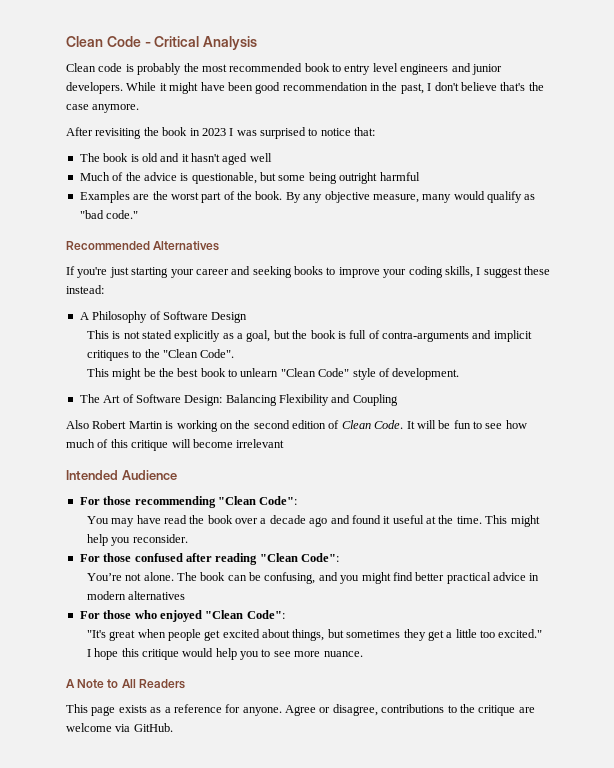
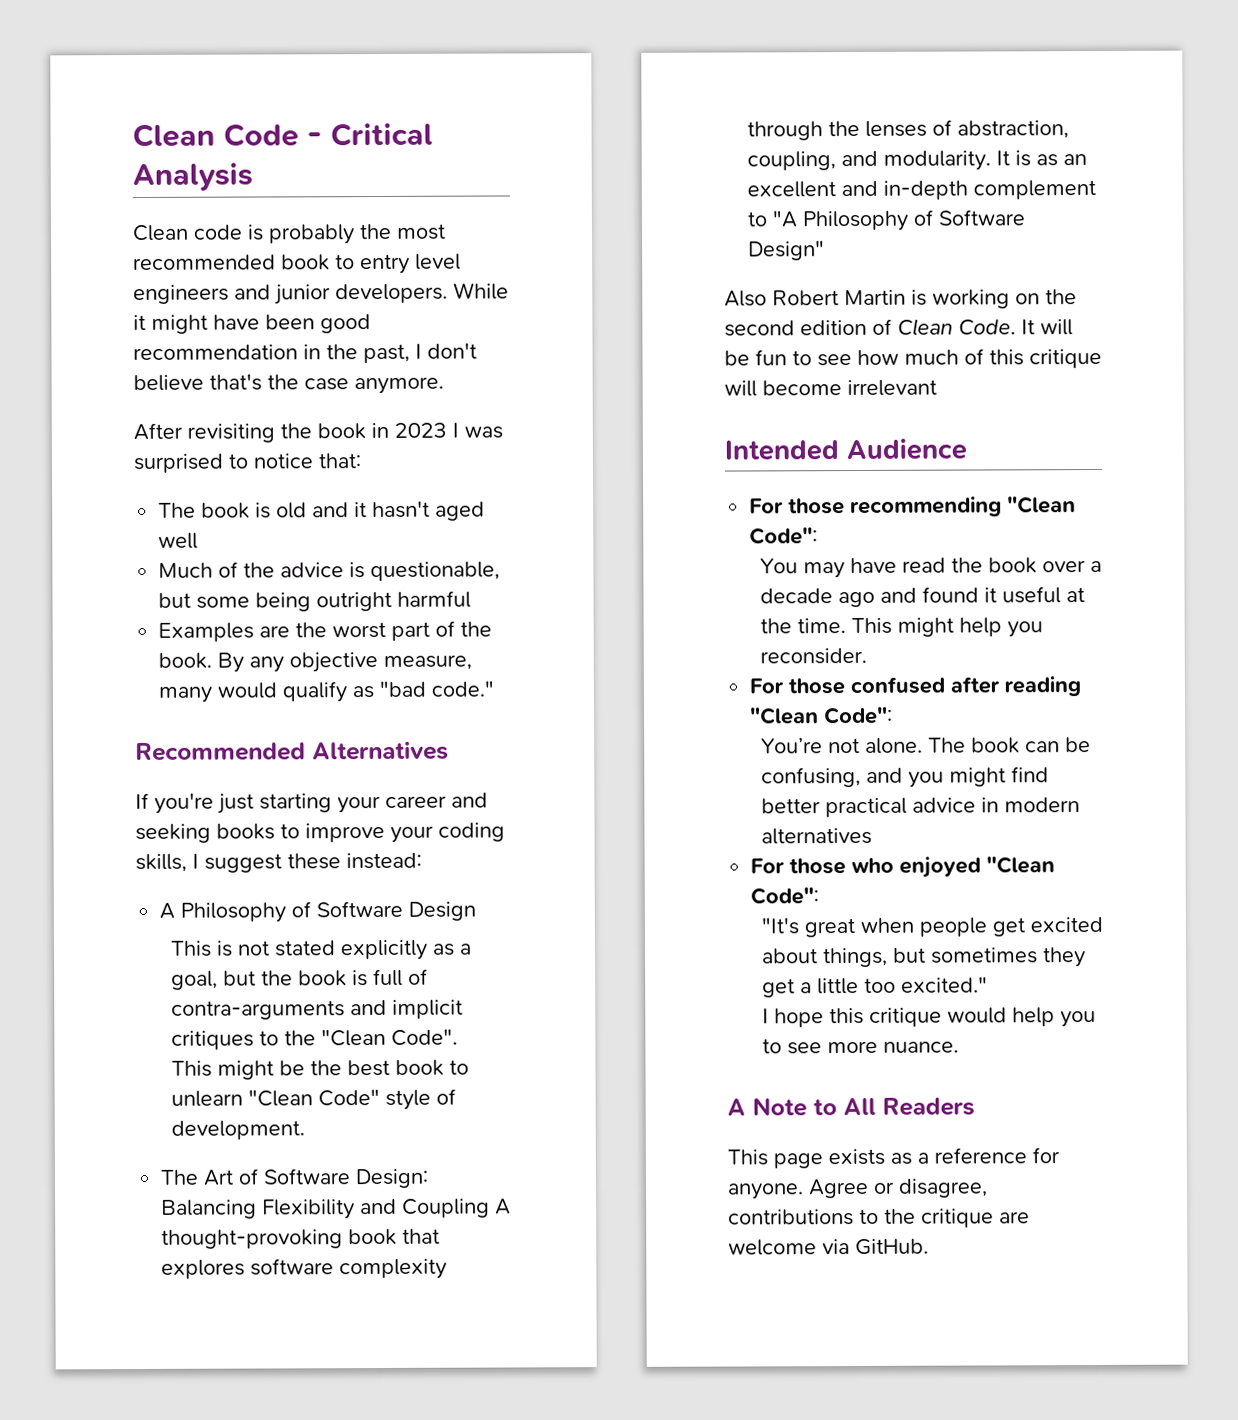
- The Art of Software Design: Balancing Flexibility and Coupling
+ The Art of Software Design: Balancing Flexibility and Coupling A thought-provoking book that explores software complexity through the lenses of abstraction, coupling, and modularity. It is as an excellent and in-depth complement to "A Philosophy of Software Design"

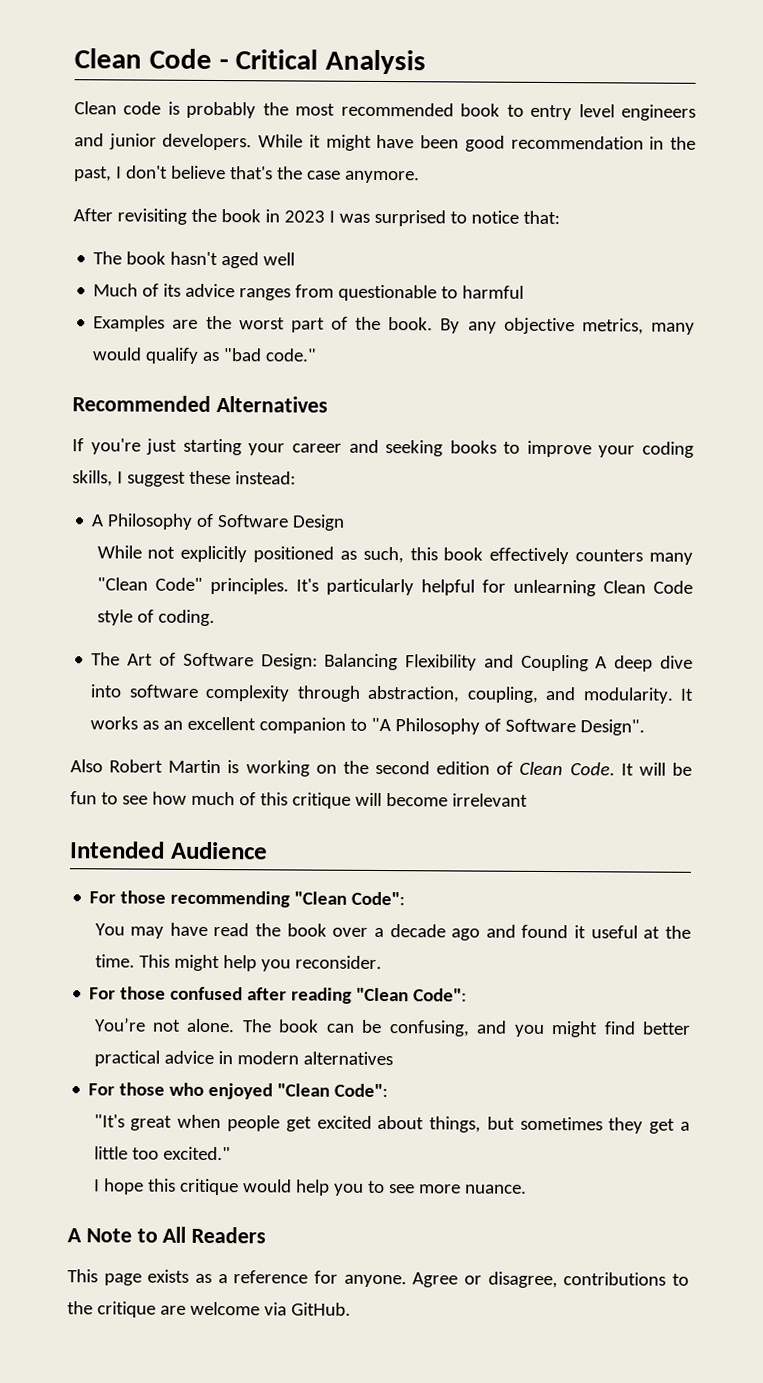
- The book is old and it hasn't aged well
+ The book hasn't aged well
- Much of the advice is questionable, but some being outright harmful
+ Much of its advice ranges from questionable to harmful
- By any objective measure, many would qualify as "bad code."
+ By any objective metrics, many would qualify as "bad code."
- This is not stated explicitly as a goal, but the book is full of contra-arguments and implicit critiques to the "Clean Code".
- This might be the best book to unlearn "Clean Code" style of development.
+ While not explicitly positioned as such, this book effectively counters many "Clean Code" principles. It's particularly helpful for unlearning Clean Code style of coding.
- The Art of Software Design: Balancing Flexibility and Coupling A thought-provoking book that explores software complexity through the lenses of abstraction, coupling, and modularity.
+ The Art of Software Design: Balancing Flexibility and Coupling A deep dive into software complexity through abstraction, coupling, and modularity.
- It is as an excellent and in-depth complement to "A Philosophy of Software Design"
+ It works as an excellent companion to "A Philosophy of Software Design".

